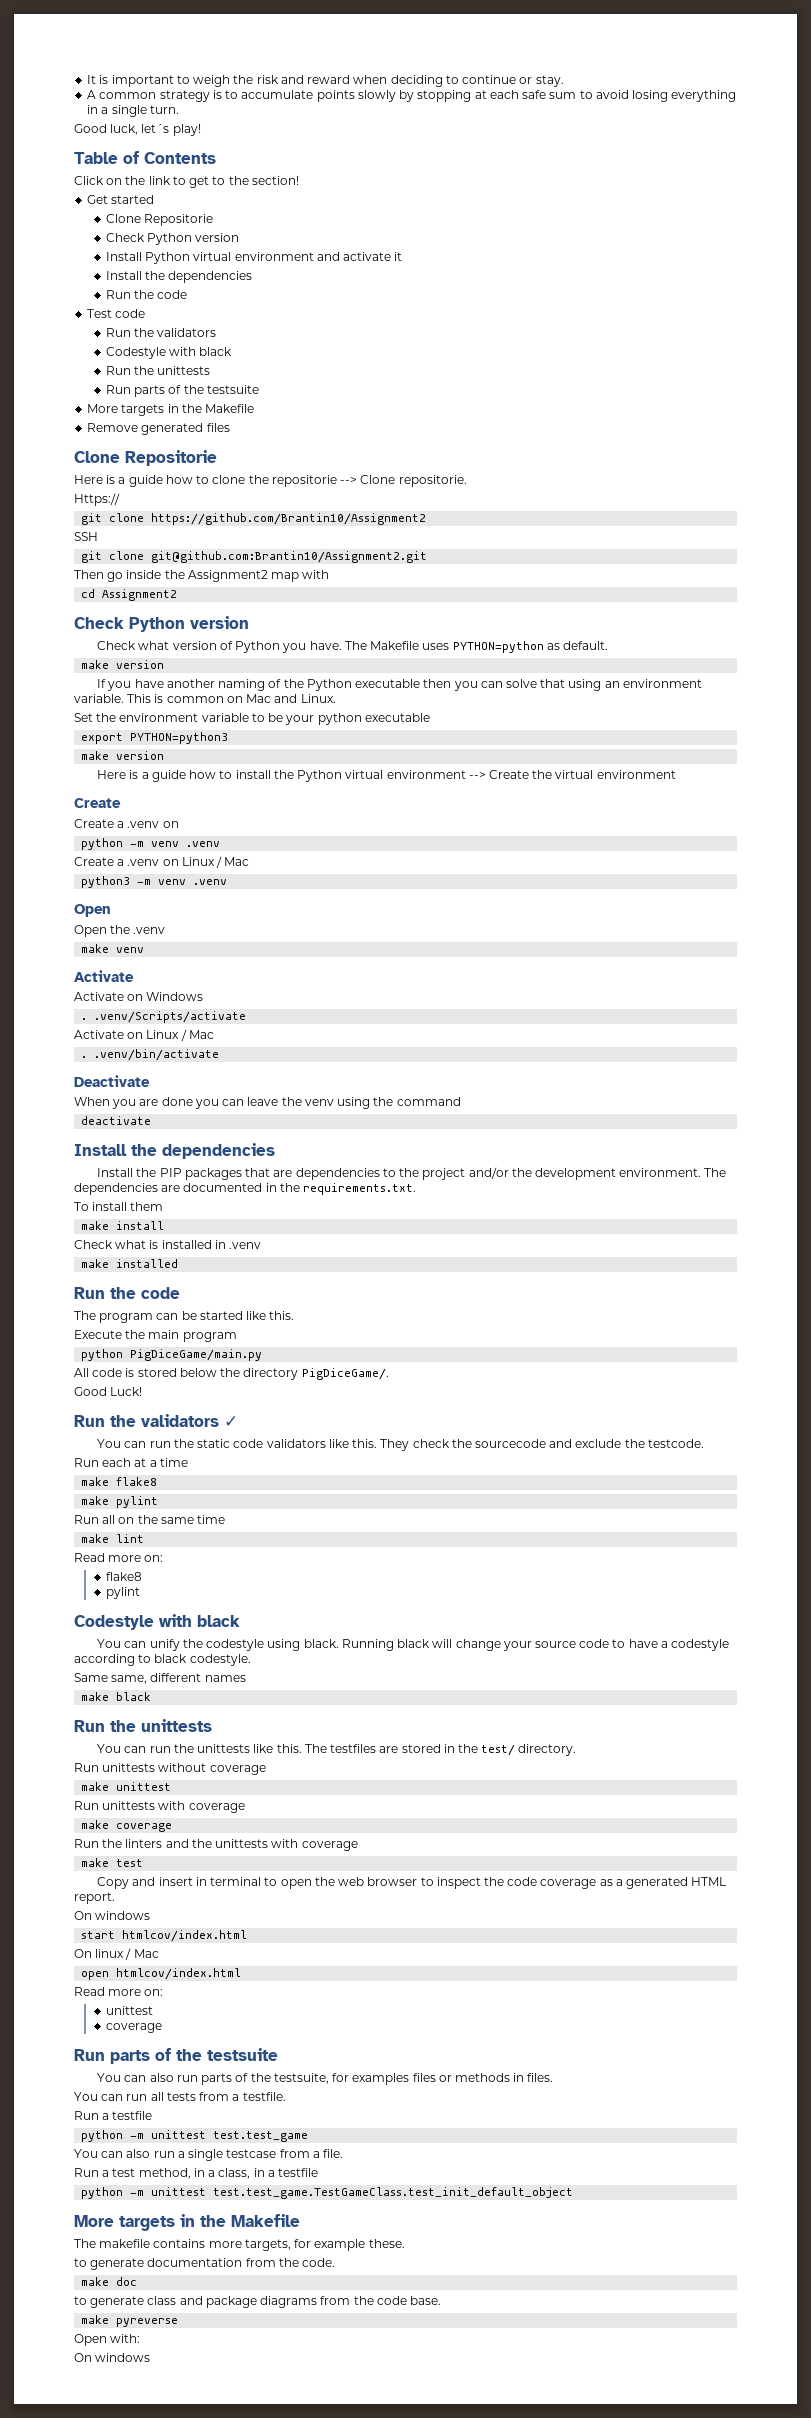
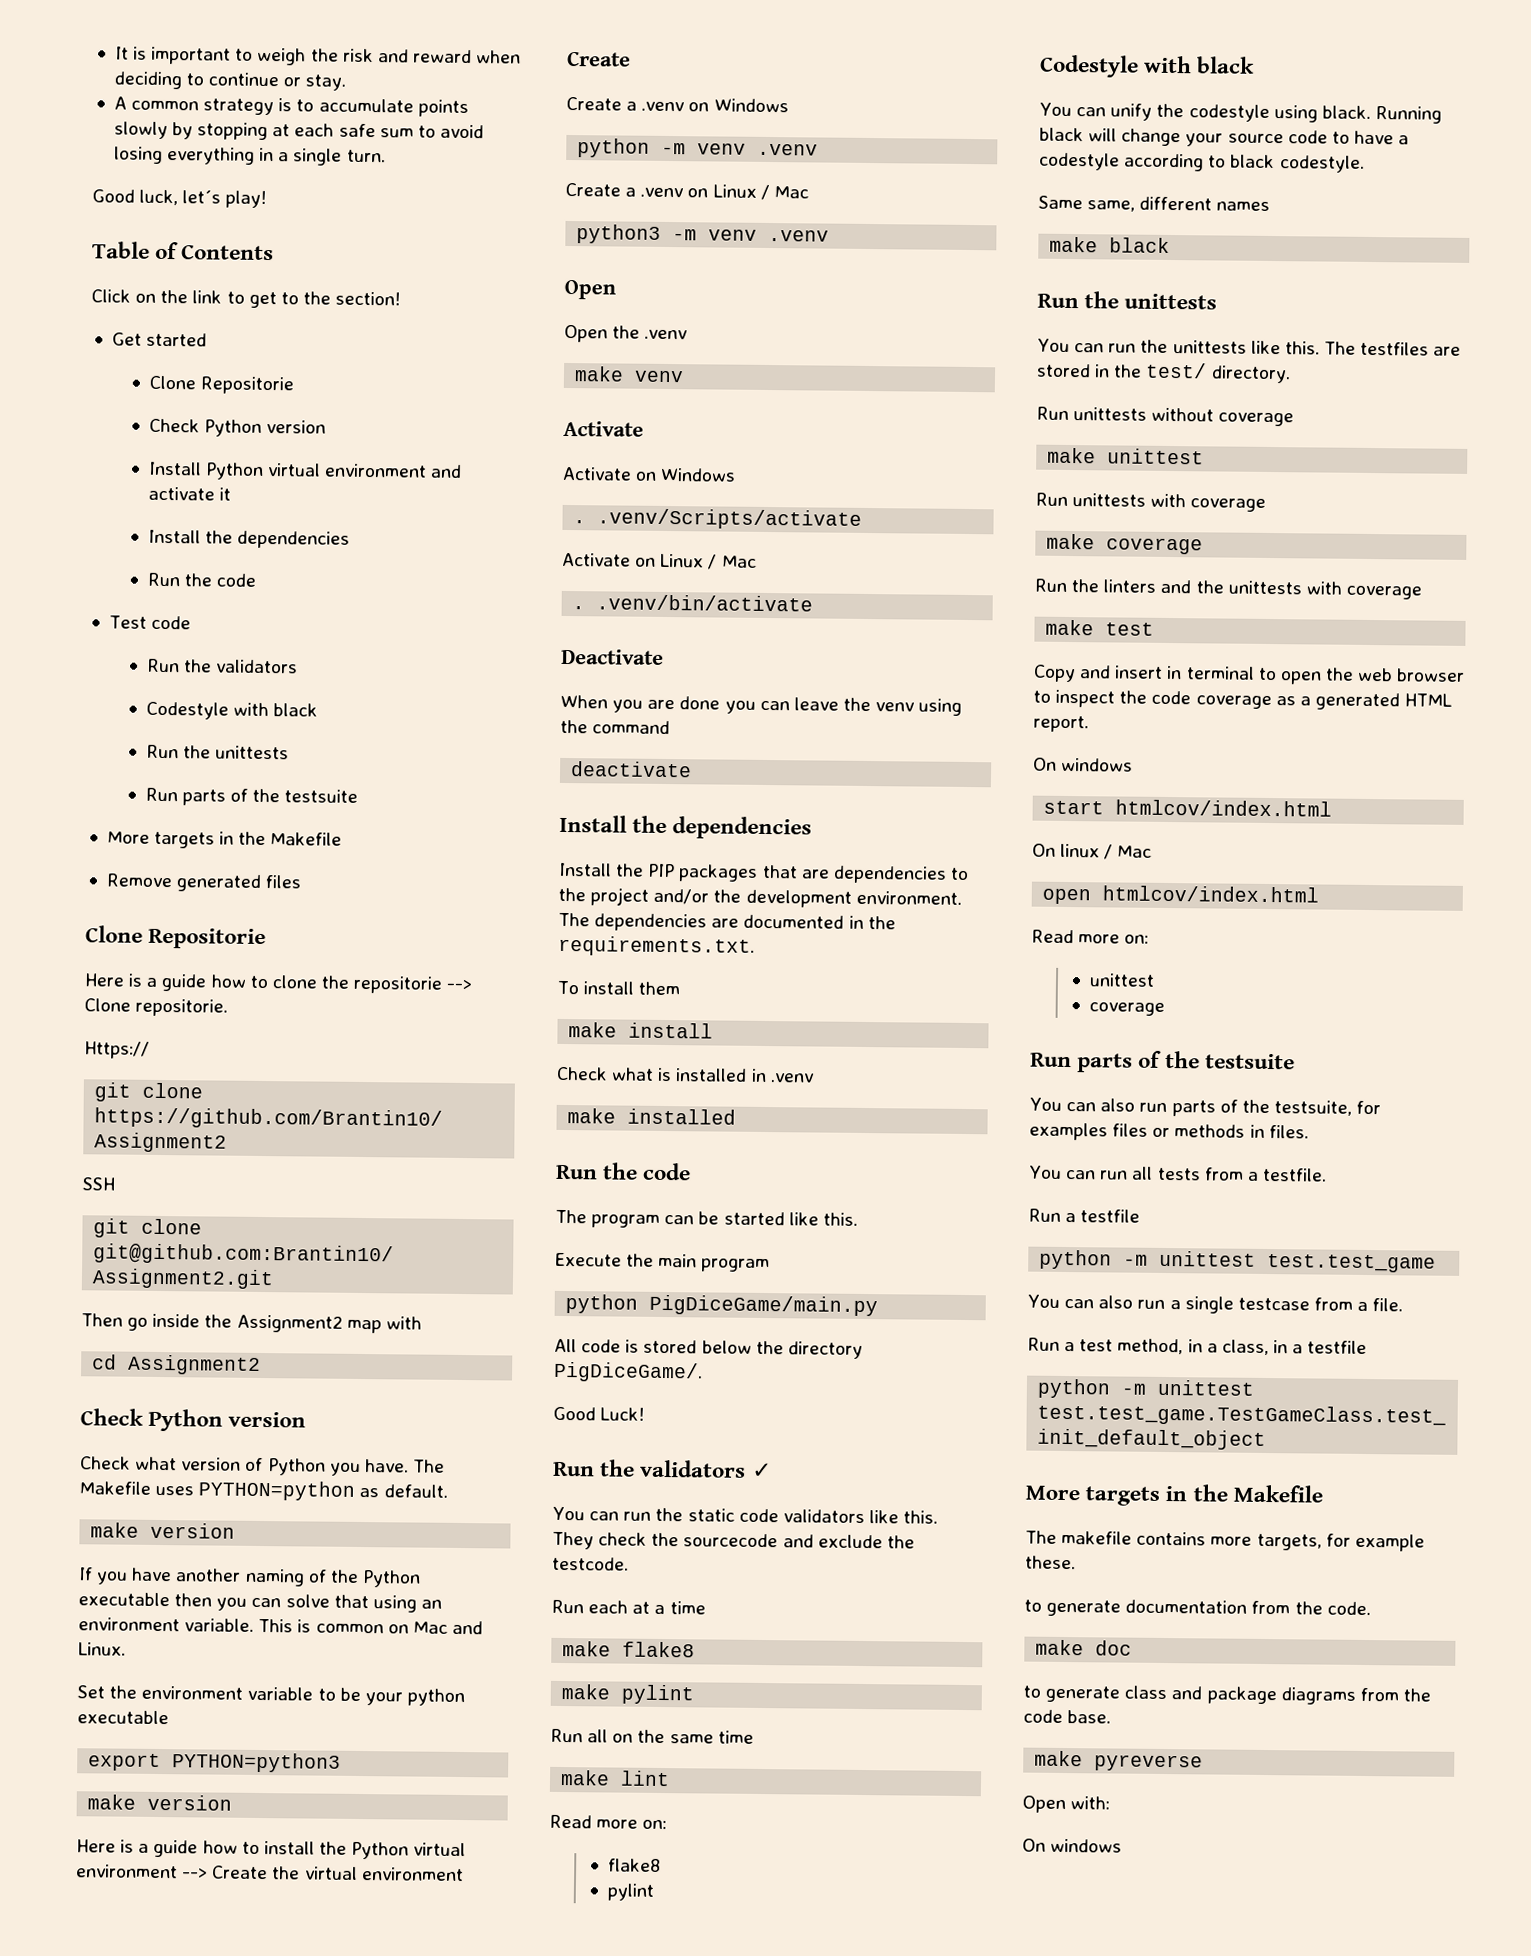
  Here is a guide how to install the Python virtual environment --> Create the virtual environment
  Create
- Create a .venv on
+ Create a .venv on Windows

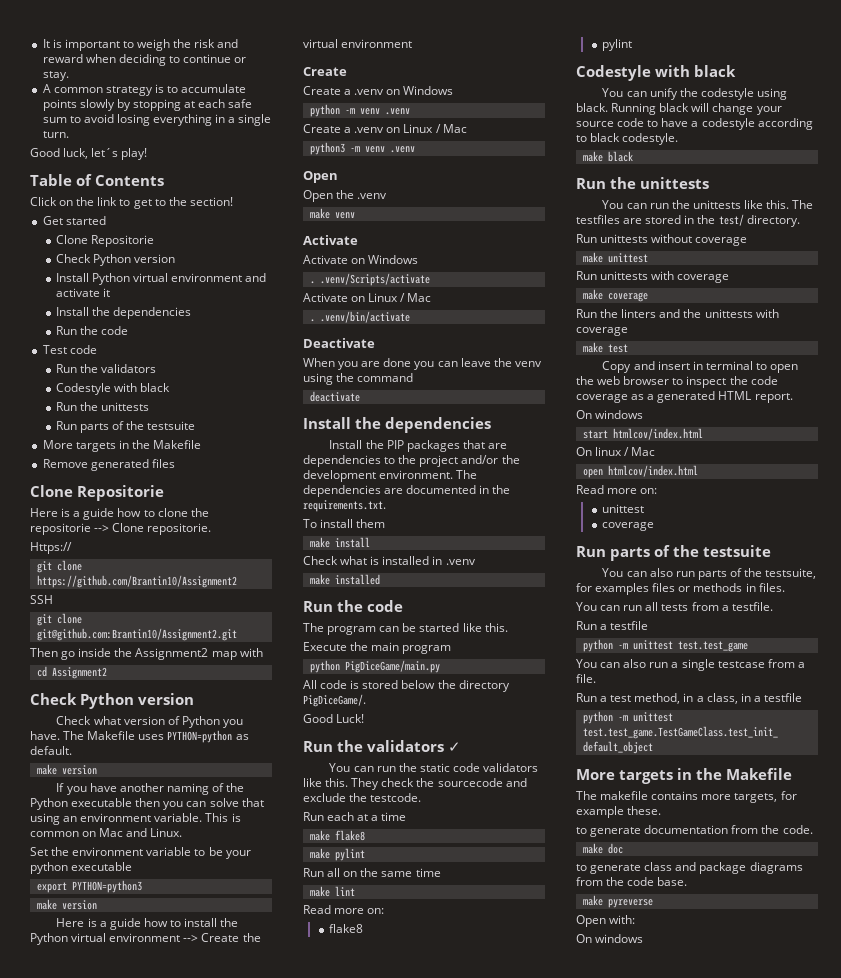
- Same same, different names

